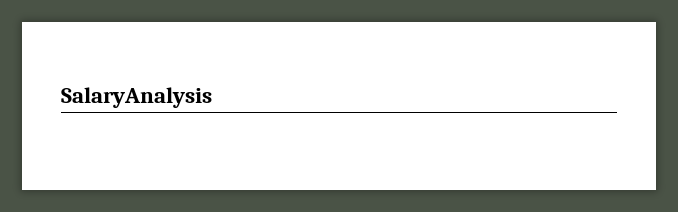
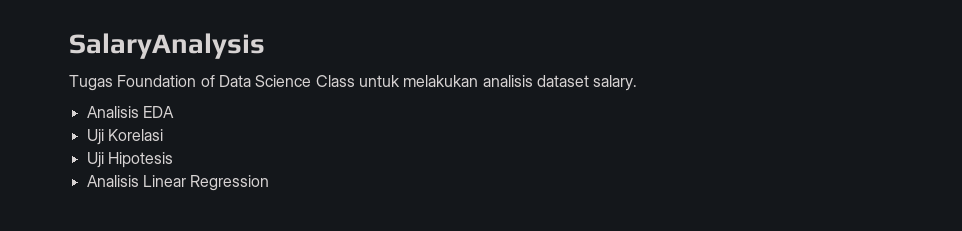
+ Tugas Foundation of Data Science Class untuk melakukan analisis dataset salary.
+ Analisis EDA
+ Uji Korelasi
+ Uji Hipotesis
+ Analisis Linear Regression

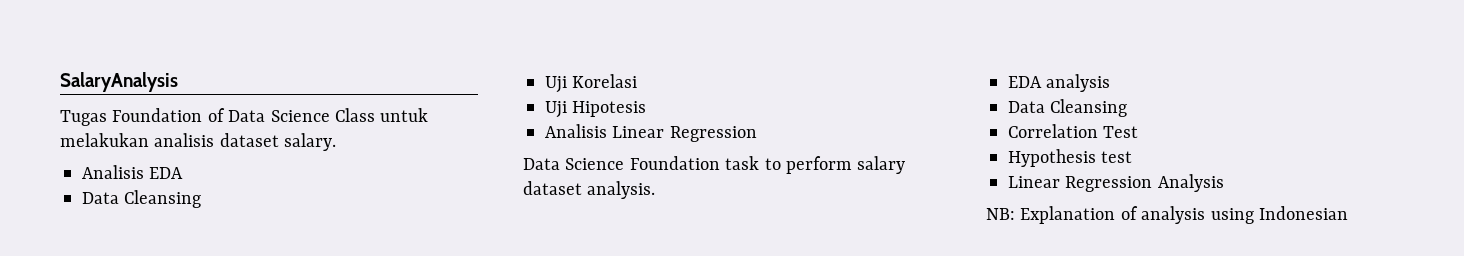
  Analisis EDA
+ Data Cleansing
+ Data Science Foundation task to perform salary dataset analysis.
+ EDA analysis
+ Data Cleansing
+ Correlation Test
+ Hypothesis test
+ Linear Regression Analysis
+ NB: Explanation of analysis using Indonesian

